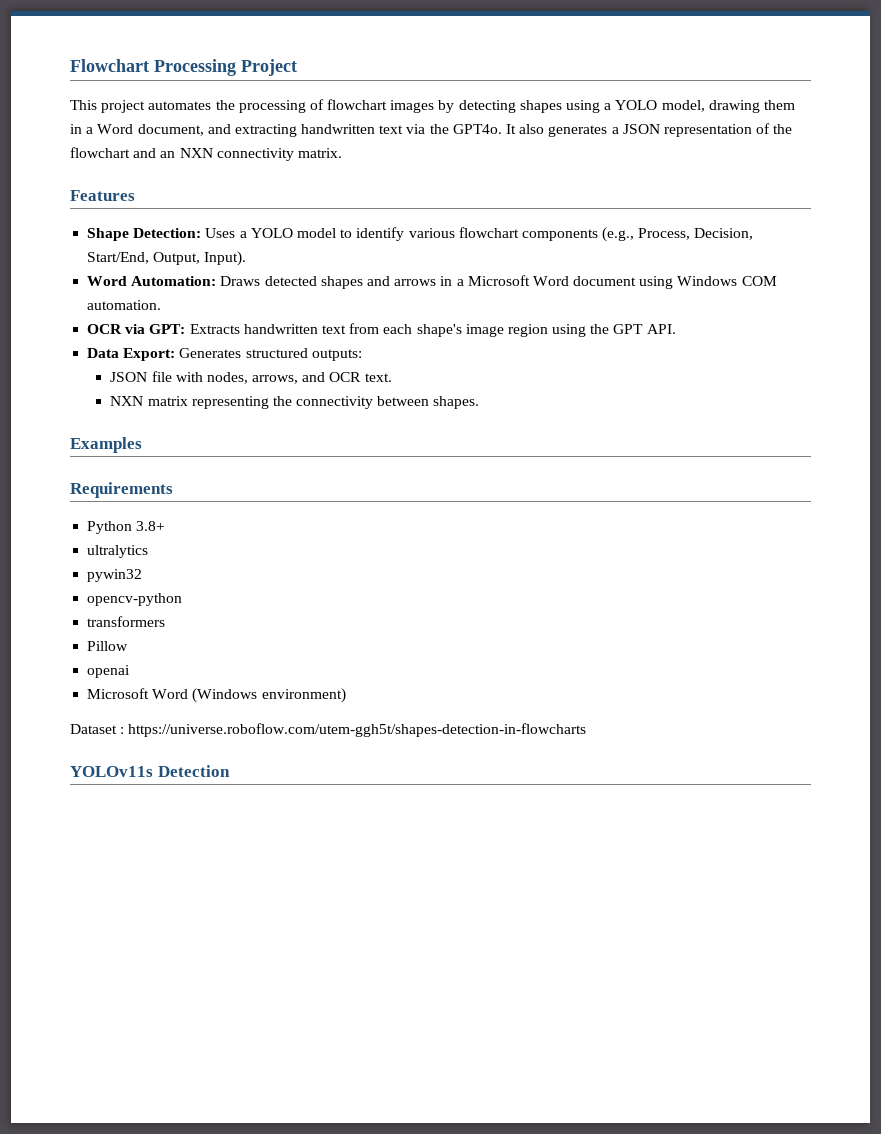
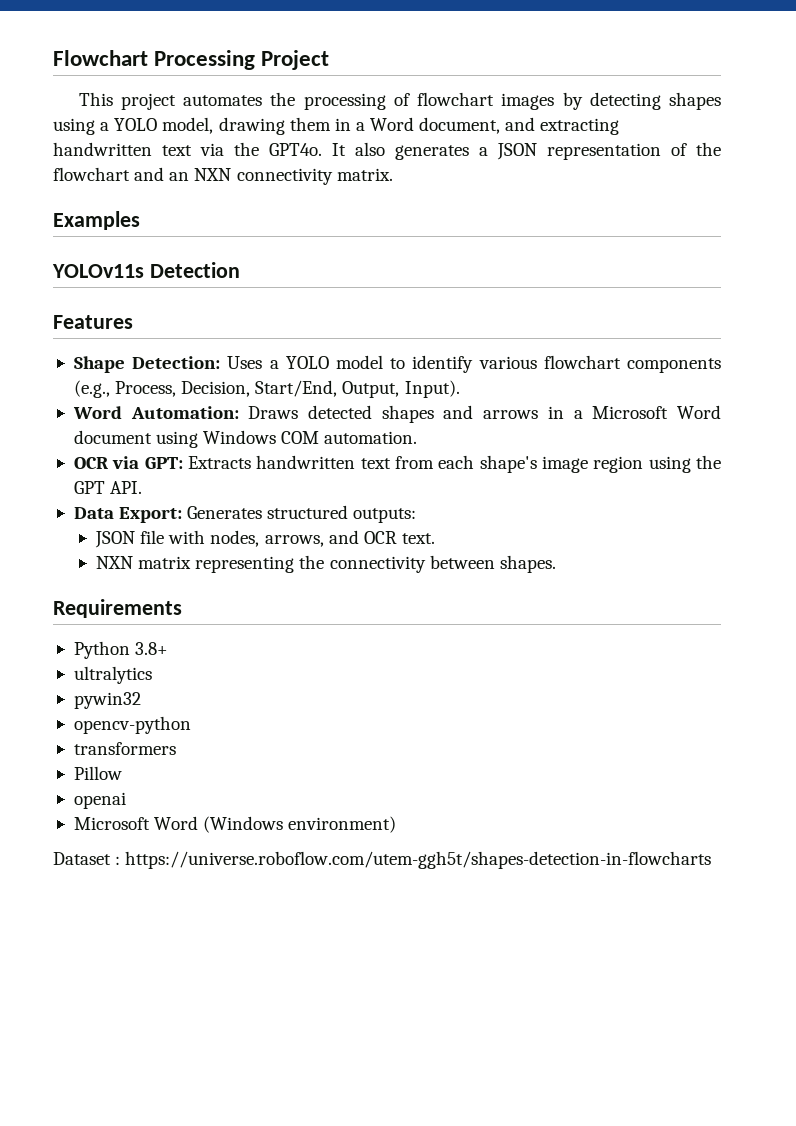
+ Examples
+ YOLOv11s Detection
- Examples
- YOLOv11s Detection

